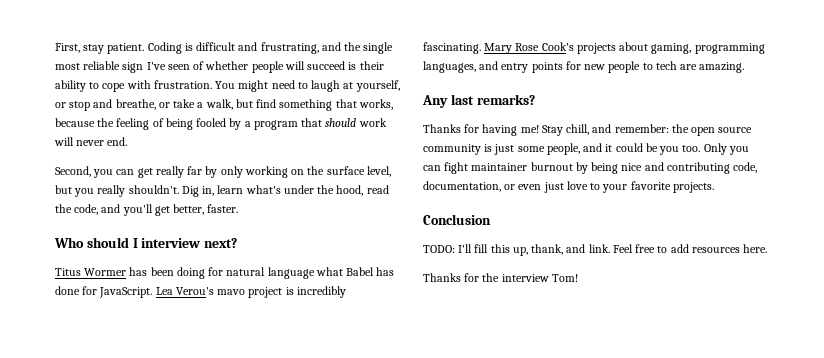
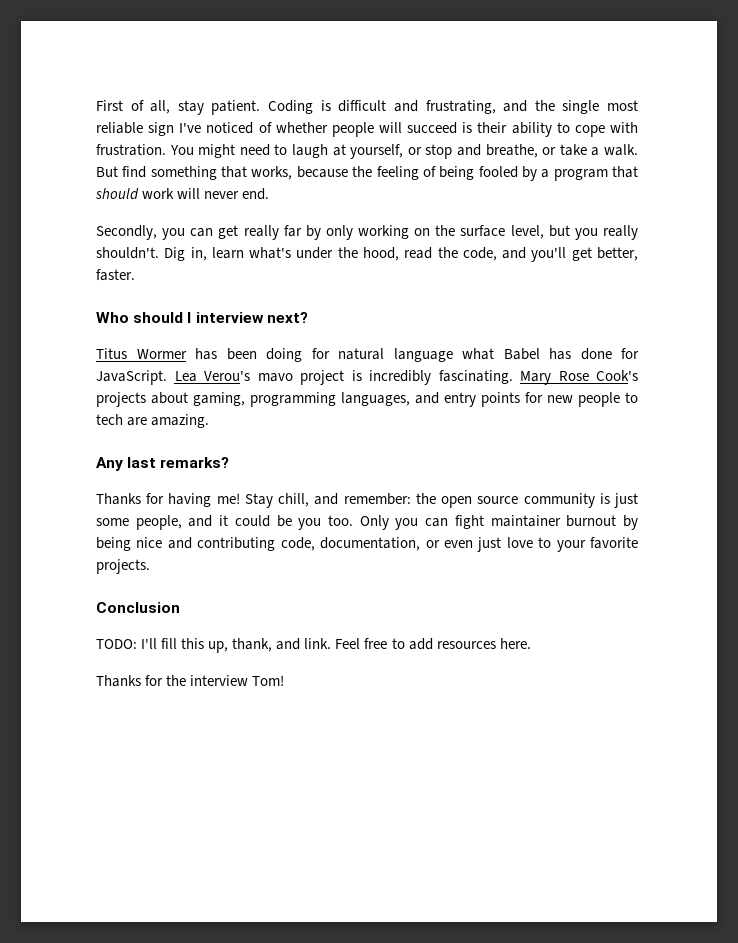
- First, stay patient.
+ First of all, stay patient.
- Coding is difficult and frustrating, and the single most reliable sign I've seen of whether people will succeed is their ability to cope with frustration.
+ Coding is difficult and frustrating, and the single most reliable sign I've noticed of whether people will succeed is their ability to cope with frustration.
- You might need to laugh at yourself, or stop and breathe, or take a walk, but find something that works, because the feeling of being fooled by a program that should work will never end.
+ You might need to laugh at yourself, or stop and breathe, or take a walk. But find something that works, because the feeling of being fooled by a program that should work will never end.
- Second, you can get really far by only working on the surface level, but you really shouldn't.
+ Secondly, you can get really far by only working on the surface level, but you really shouldn't.

